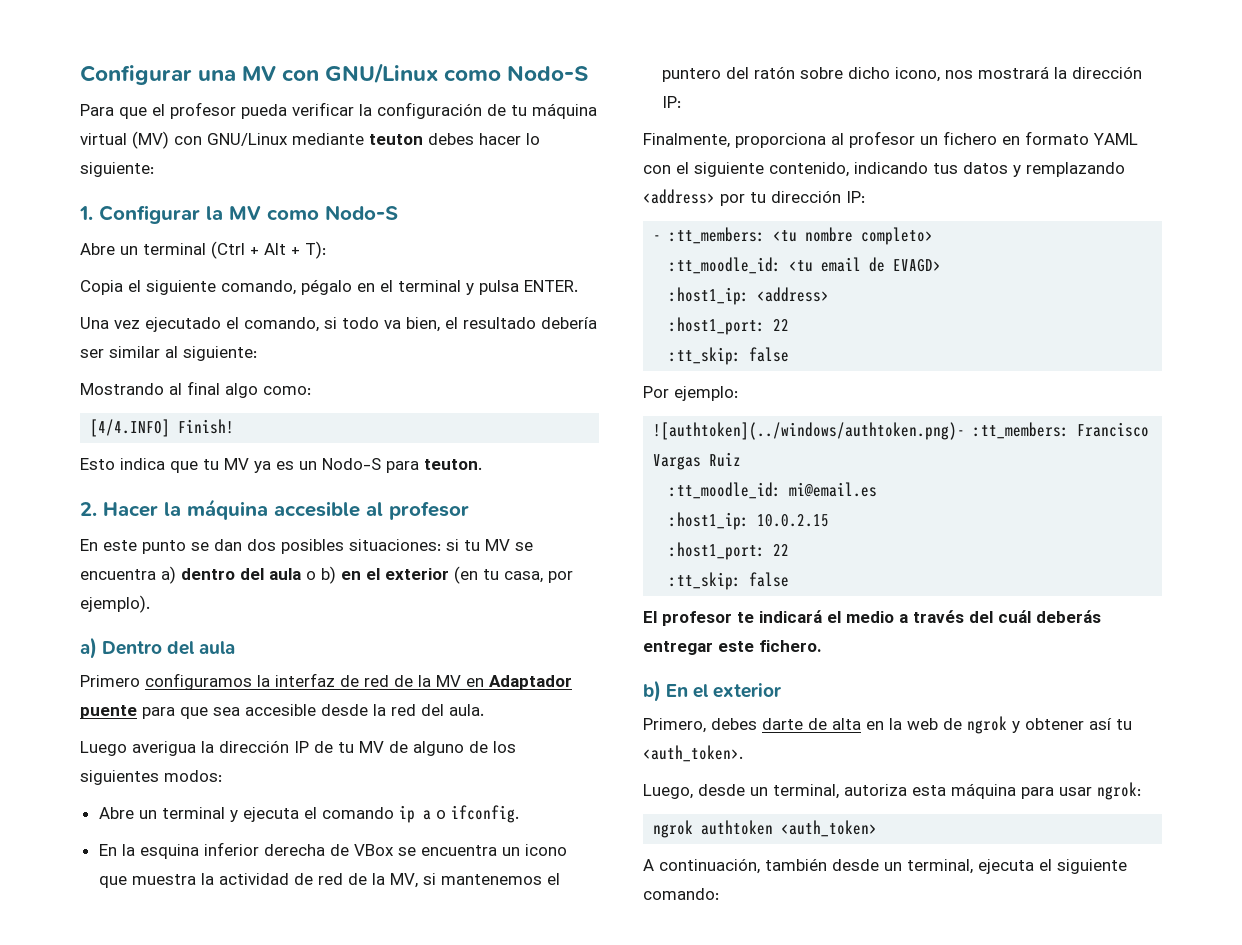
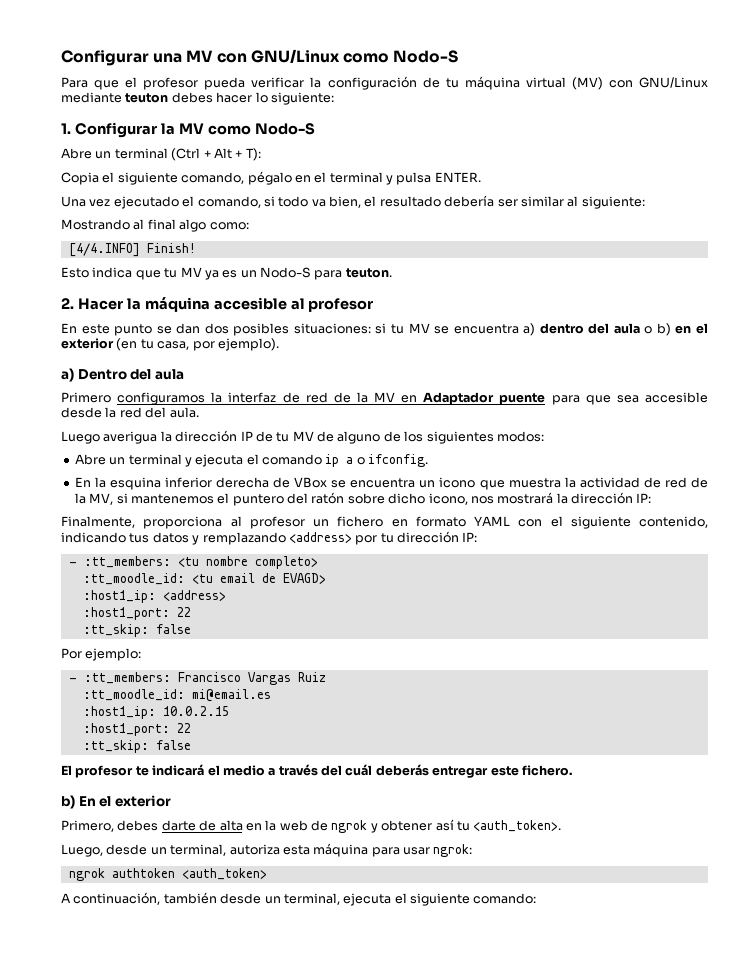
- ![authtoken](../windows/authtoken.png)- :tt_members: Francisco Vargas Ruiz
+ - :tt_members: Francisco Vargas Ruiz

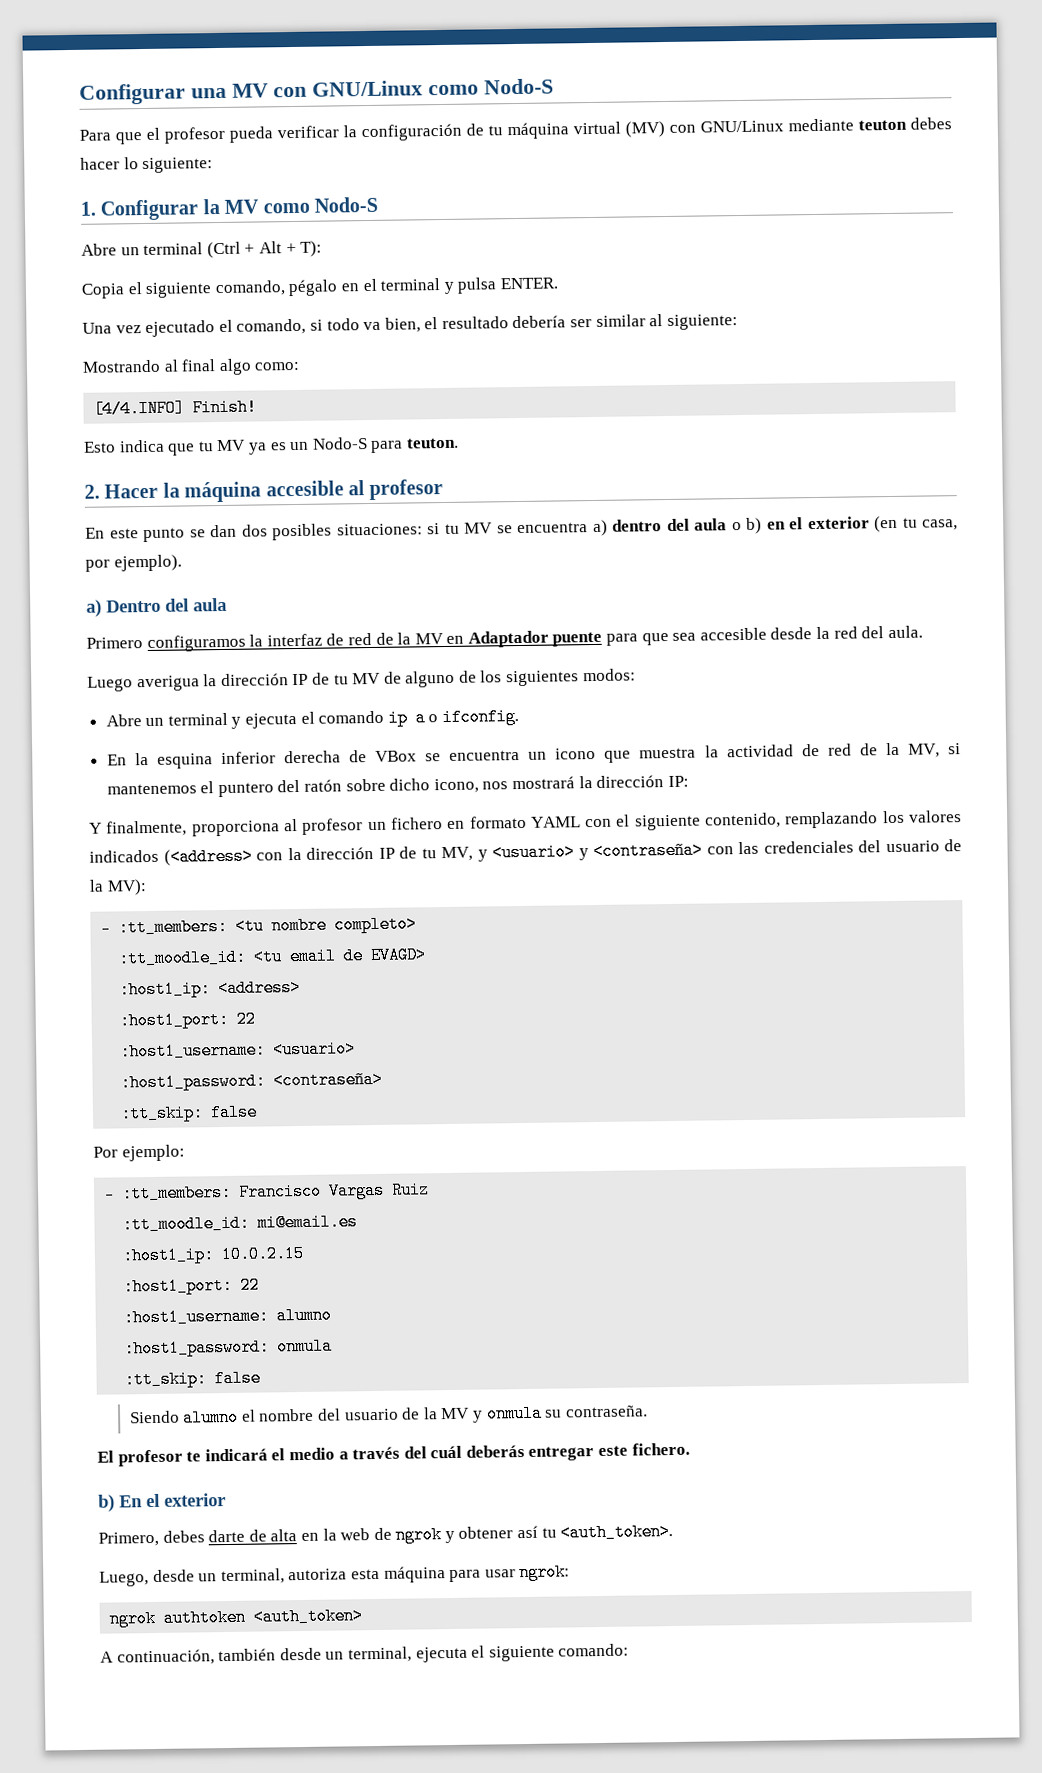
- Finalmente, proporciona al profesor un fichero en formato YAML con el siguiente contenido, indicando tus datos y remplazando <address> por tu dirección IP:
+ Y finalmente, proporciona al profesor un fichero en formato YAML con el siguiente contenido, remplazando los valores indicados (<address> con la dirección IP de tu MV, y <usuario> y <contraseña> con las credenciales del usuario de la MV):
+ :host1_username: <usuario>
+ :host1_password: <contraseña>
  :host1_ip: 10.0.2.15
  :host1_port: 22
+ :host1_username: alumno
+ :host1_password: onmula
  :tt_skip: false
+ Siendo alumno el nombre del usuario de la MV y onmula su contraseña.

